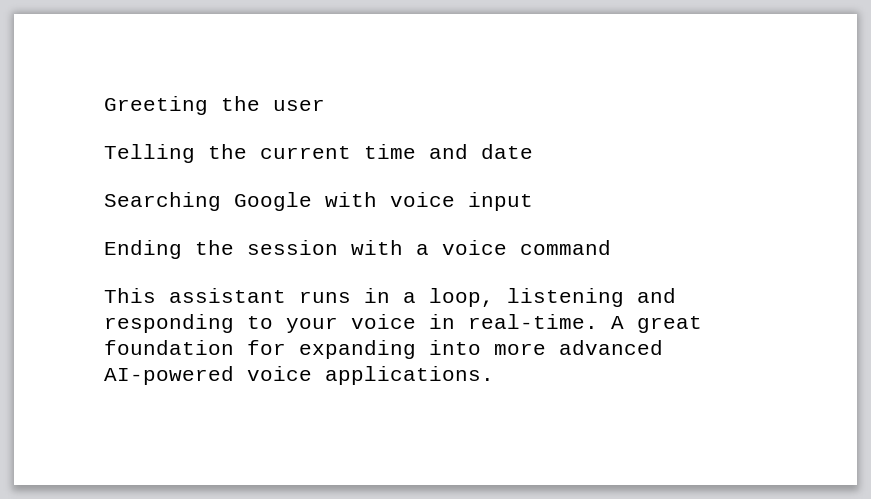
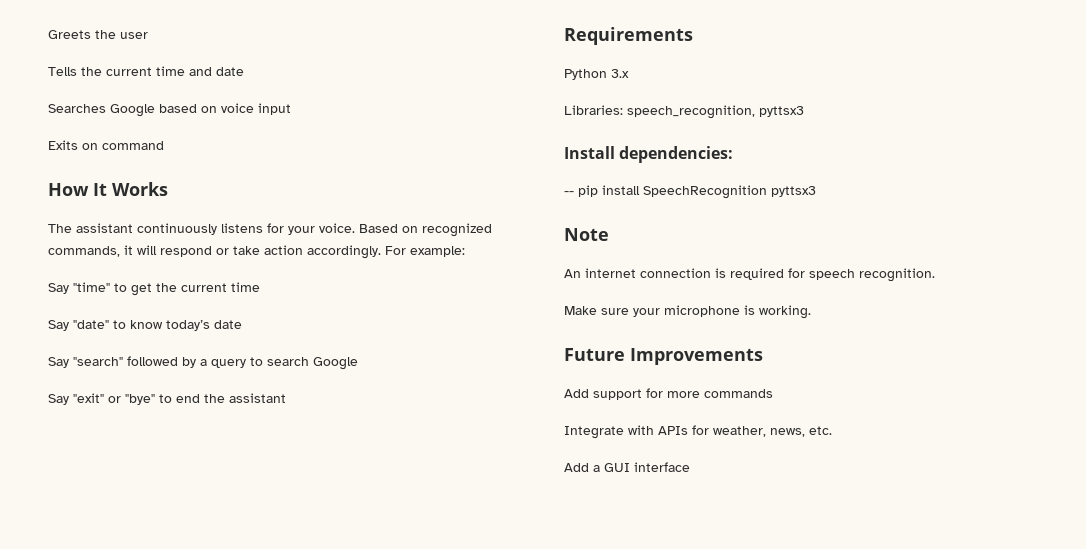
- Greeting the user
+ Greets the user
- Telling the current time and date
+ Tells the current time and date
- Searching Google with voice input
- Ending the session with a voice command
- This assistant runs in a loop, listening and responding to your voice in real-time. A great foundation for expanding into more advanced AI-powered voice applications.
+ Searches Google based on voice input
+ Exits on command
+ How It Works
+ The assistant continuously listens for your voice. Based on recognized commands, it will respond or take action accordingly. For example:
+ Say "time" to get the current time
+ Say "date" to know today’s date
+ Say "search" followed by a query to search Google
+ Say "exit" or "bye" to end the assistant
+ Requirements
+ Python 3.x
+ Libraries: speech_recognition, pyttsx3
+ Install dependencies:
+ -- pip install SpeechRecognition pyttsx3
+ Note
+ An internet connection is required for speech recognition.
+ Make sure your microphone is working.
+ Future Improvements
+ Add support for more commands
+ Integrate with APIs for weather, news, etc.
+ Add a GUI interface

